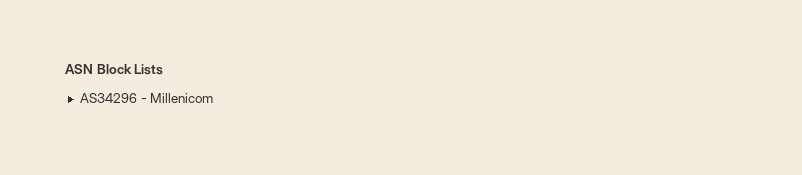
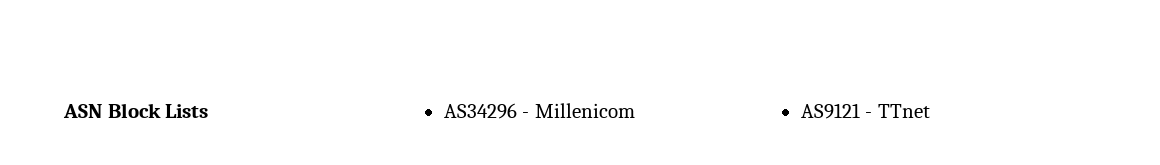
+ AS9121 - TTnet

